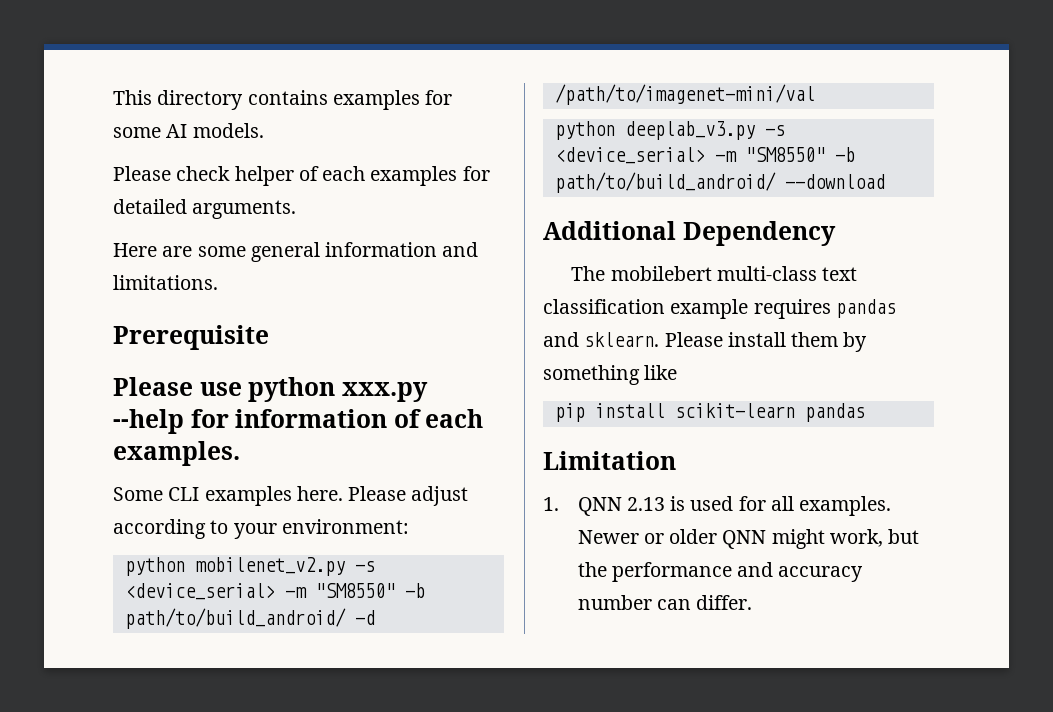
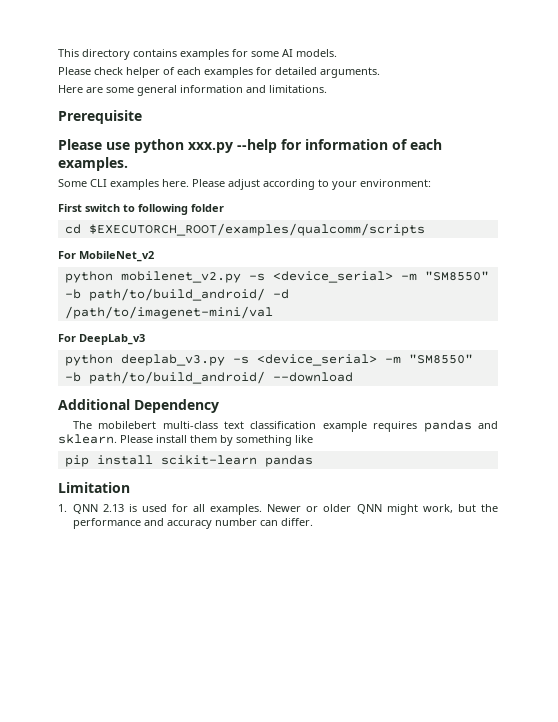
+ First switch to following folder
+ cd $EXECUTORCH_ROOT/examples/qualcomm/scripts
+ For MobileNet_v2
+ For DeepLab_v3

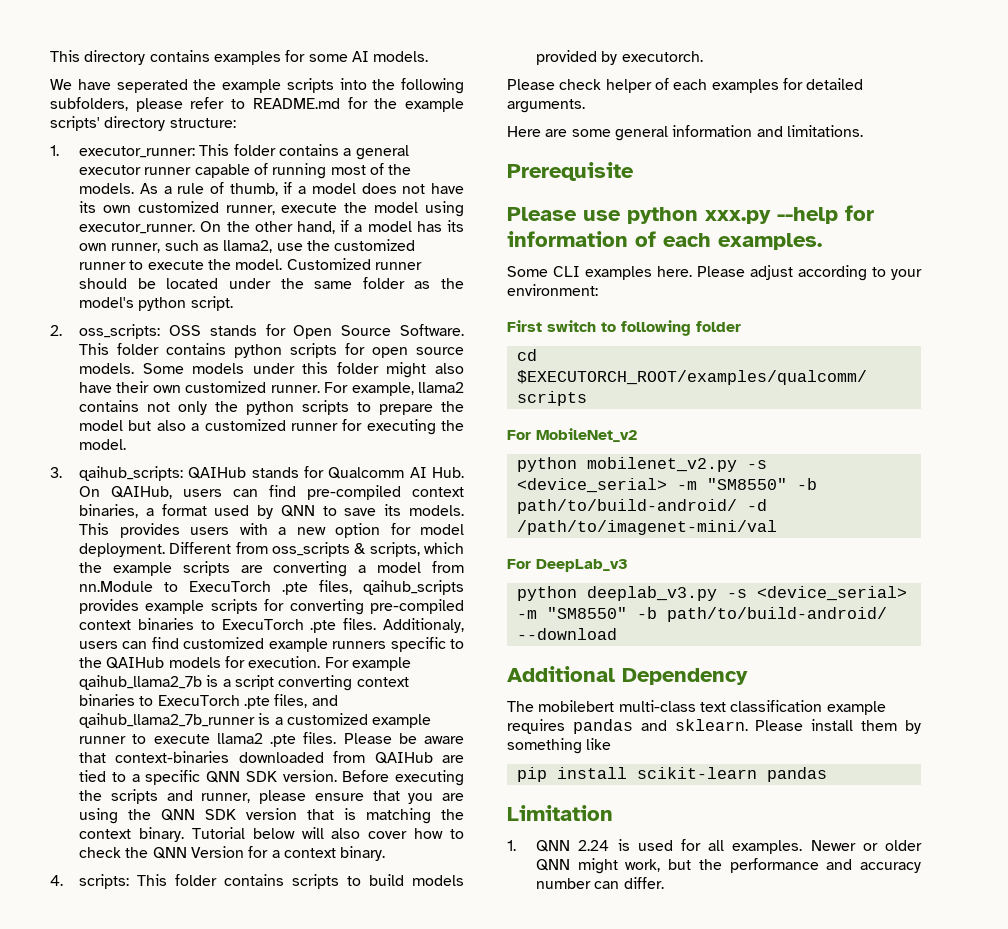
+ We have seperated the example scripts into the following subfolders, please refer to README.md for the example scripts' directory structure:
+ 1. executor_runner: This folder contains a general executor runner capable of running most of the models. As a rule of thumb, if a model does not have its own customized runner, execute the model using executor_runner. On the other hand, if a model has its own runner, such as llama2, use the customized runner to execute the model. Customized runner should be located under the same folder as the model's python script.
+ 2. oss_scripts: OSS stands for Open Source Software. This folder contains python scripts for open source models. Some models under this folder might also have their own customized runner. For example, llama2 contains not only the python scripts to prepare the model but also a customized runner for executing the model.
+ 3. qaihub_scripts: QAIHub stands for Qualcomm AI Hub. On QAIHub, users can find pre-compiled context binaries, a format used by QNN to save its models. This provides users with a new option for model deployment. Different from oss_scripts & scripts, which the example scripts are converting a model from nn.Module to ExecuTorch .pte files, qaihub_scripts provides example scripts for converting pre-compiled context binaries to ExecuTorch .pte files. Additionaly, users can find customized example runners specific to the QAIHub models for execution. For example qaihub_llama2_7b is a script converting context binaries to ExecuTorch .pte files, and qaihub_llama2_7b_runner is a customized example runner to execute llama2 .pte files. Please be aware that context-binaries downloaded from QAIHub are tied to a specific QNN SDK version. Before executing the scripts and runner, please ensure that you are using the QNN SDK version that is matching the context binary. Tutorial below will also cover how to check the QNN Version for a context binary.
+ 4. scripts: This folder contains scripts to build models provided by executorch.
- python mobilenet_v2.py -s <device_serial> -m "SM8550" -b path/to/build_android/ -d /path/to/imagenet-mini/val
+ python mobilenet_v2.py -s <device_serial> -m "SM8550" -b path/to/build-android/ -d /path/to/imagenet-mini/val
- python deeplab_v3.py -s <device_serial> -m "SM8550" -b path/to/build_android/ --download
+ python deeplab_v3.py -s <device_serial> -m "SM8550" -b path/to/build-android/ --download
- 1. QNN 2.13 is used for all examples.
+ 1. QNN 2.24 is used for all examples.

